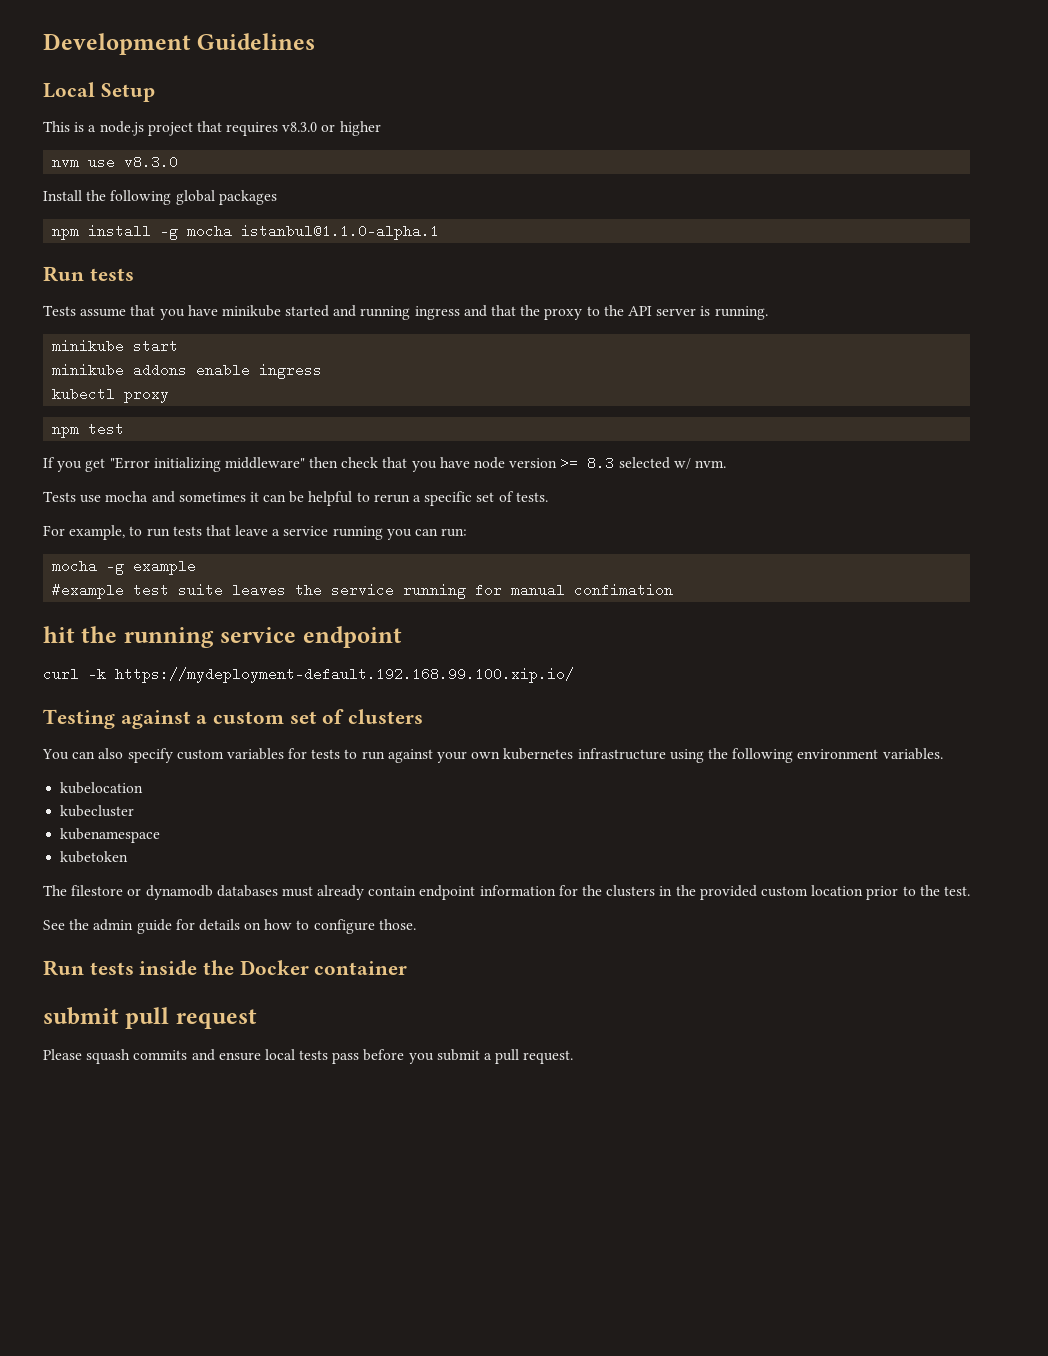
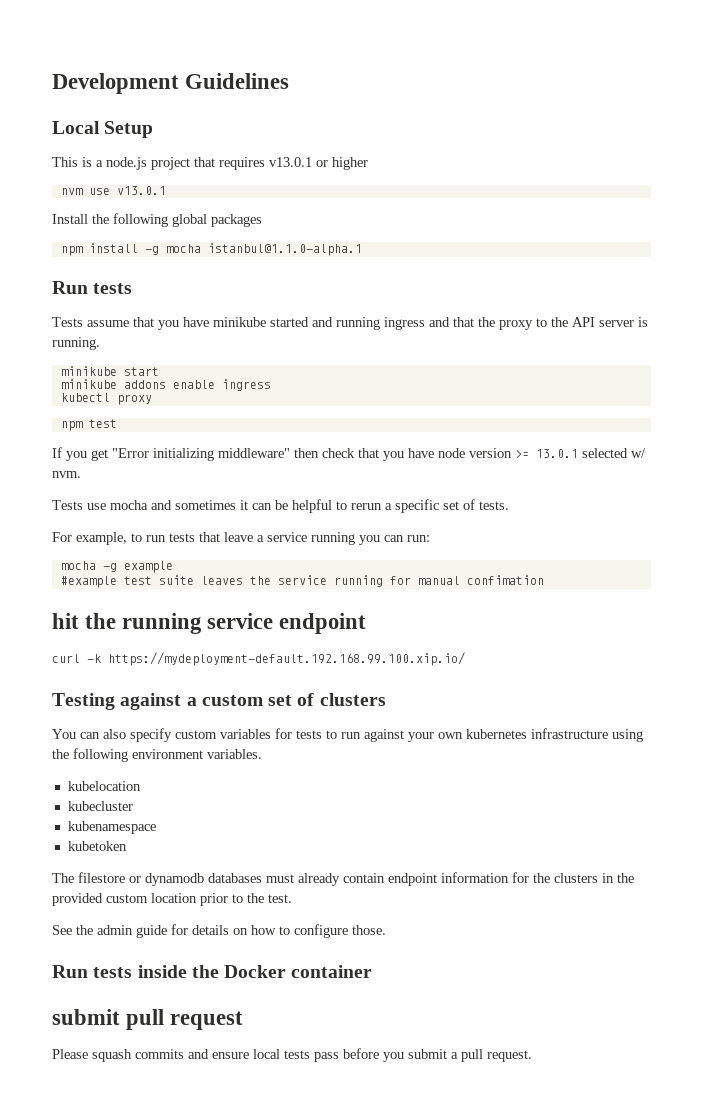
- This is a node.js project that requires v8.3.0 or higher
+ This is a node.js project that requires v13.0.1 or higher
- nvm use v8.3.0
+ nvm use v13.0.1
- If you get "Error initializing middleware" then check that you have node version >= 8.3 selected w/ nvm.
+ If you get "Error initializing middleware" then check that you have node version >= 13.0.1 selected w/ nvm.

